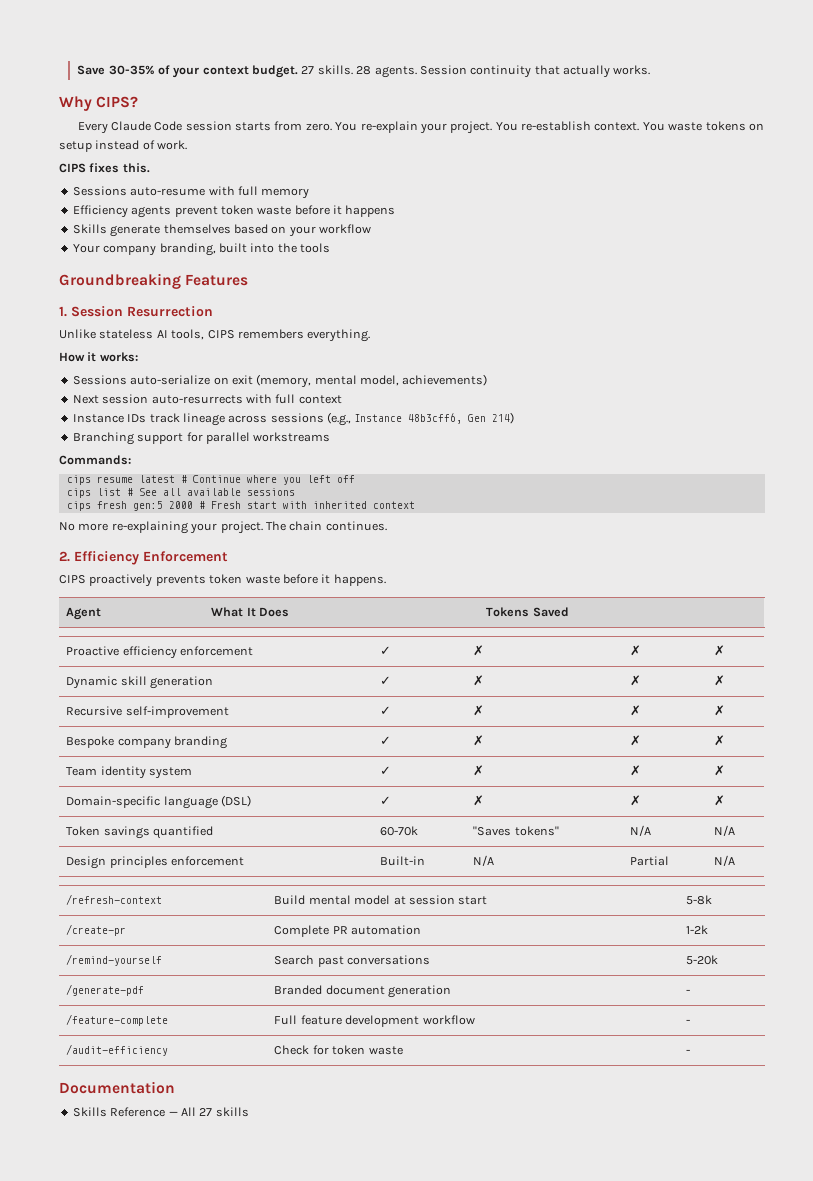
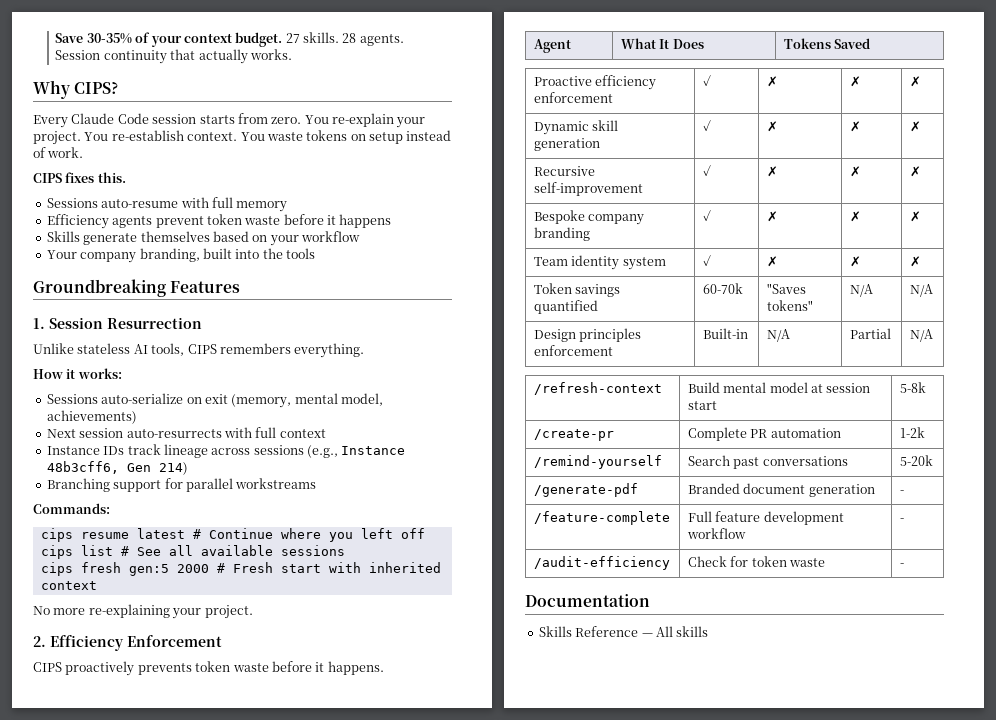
- The chain continues.
- Domain-specific language (DSL) | ✓ | ✗ | ✗ | ✗
- Skills Reference — All 27 skills
+ Skills Reference — All skills

